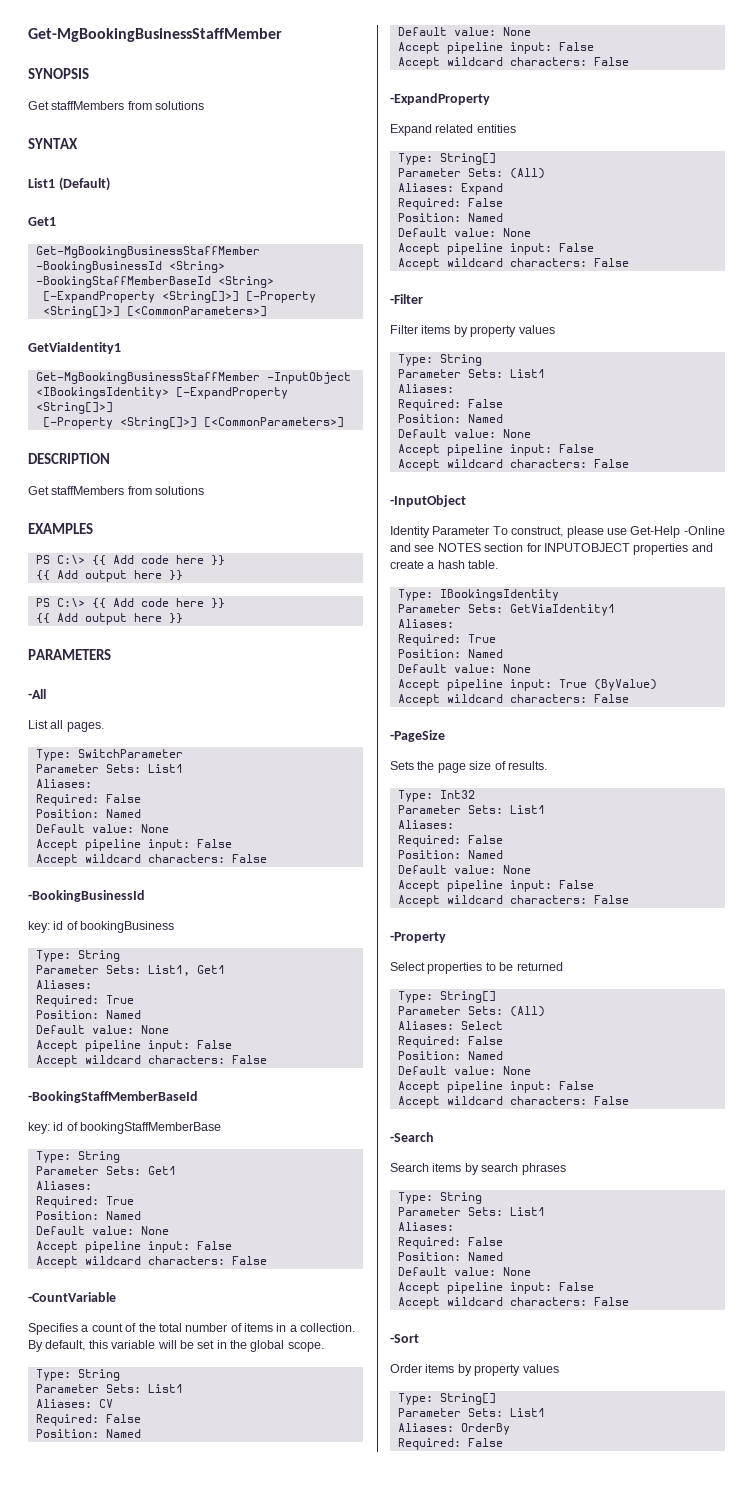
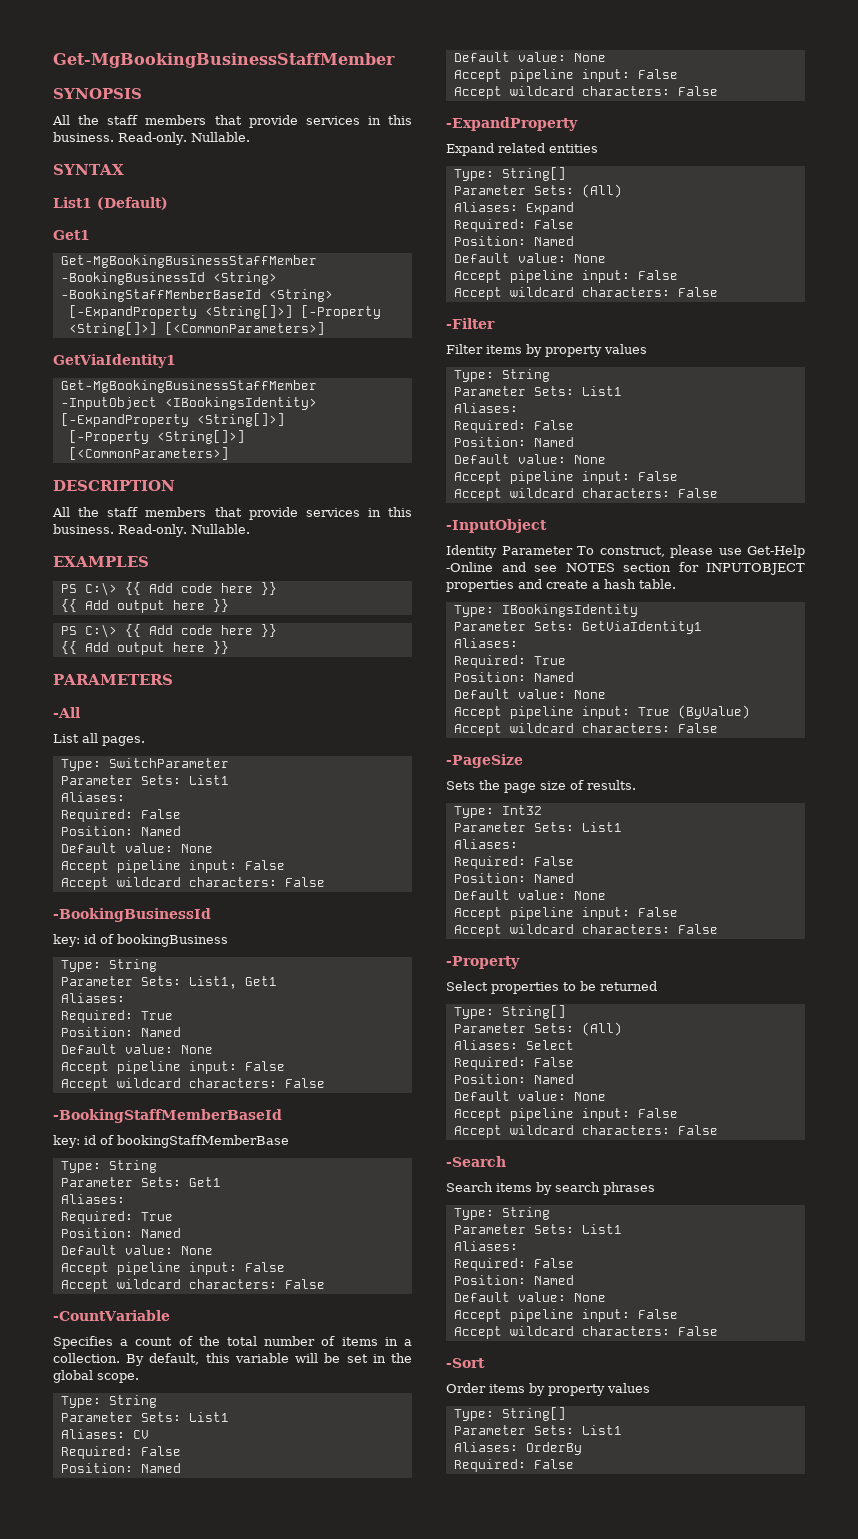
  SYNOPSIS
- Get staffMembers from solutions
+ All the staff members that provide services in this business. Read-only. Nullable.
  DESCRIPTION
- Get staffMembers from solutions
+ All the staff members that provide services in this business. Read-only. Nullable.

